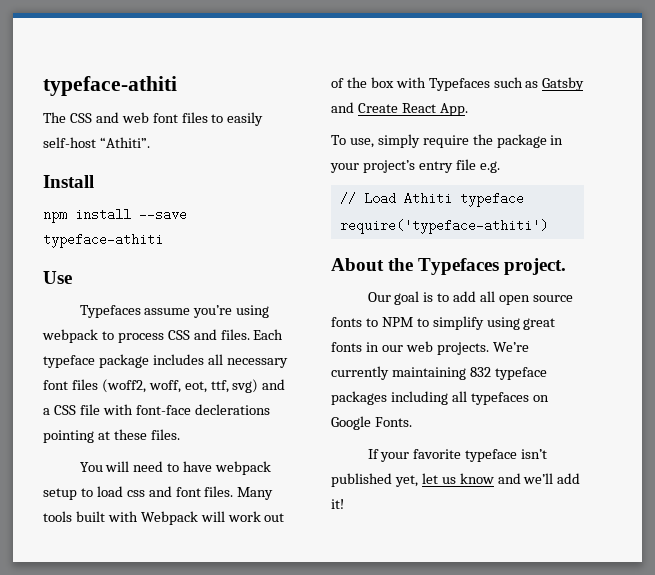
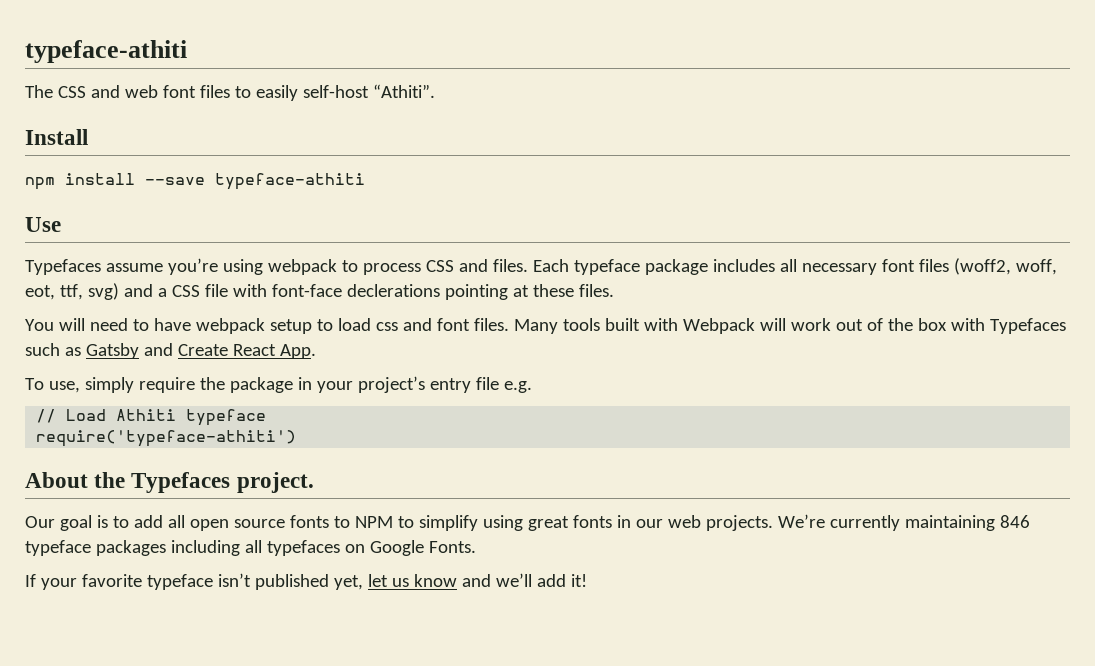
- We’re currently maintaining 832 typeface packages including all typefaces on Google Fonts.
+ We’re currently maintaining 846 typeface packages including all typefaces on Google Fonts.

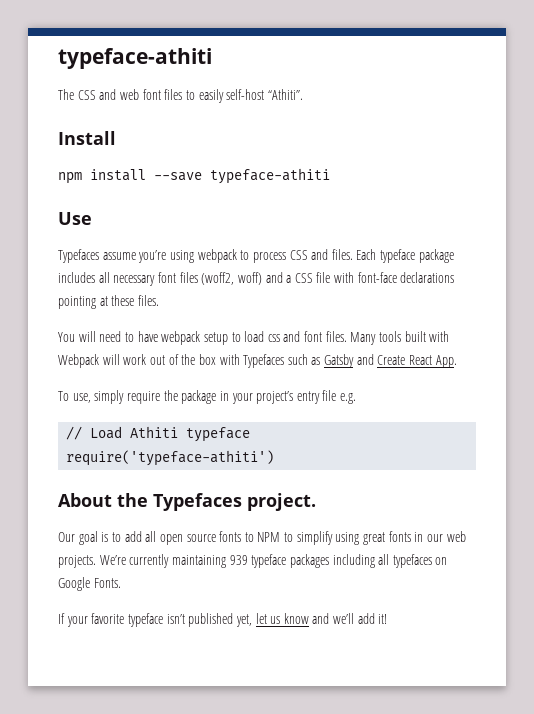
- Each typeface package includes all necessary font files (woff2, woff, eot, ttf, svg) and a CSS file with font-face declerations pointing at these files.
+ Each typeface package includes all necessary font files (woff2, woff) and a CSS file with font-face declarations pointing at these files.
- We’re currently maintaining 846 typeface packages including all typefaces on Google Fonts.
+ We’re currently maintaining 939 typeface packages including all typefaces on Google Fonts.

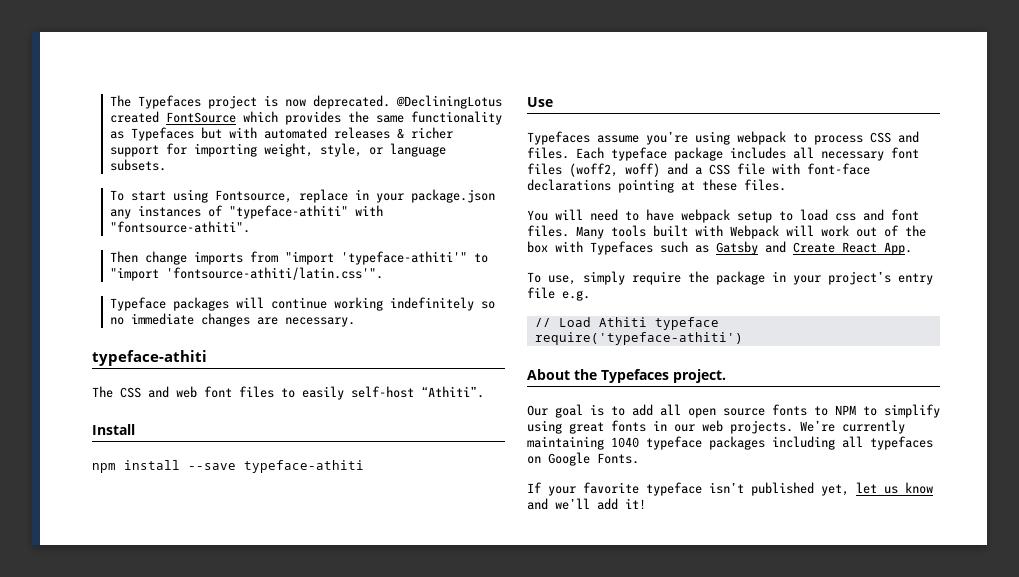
+ The Typefaces project is now deprecated. @DecliningLotus created FontSource which provides the same functionality as Typefaces but with automated releases & richer support for importing weight, style, or language subsets.
+ To start using Fontsource, replace in your package.json any instances of "typeface-athiti" with "fontsource-athiti".
+ Then change imports from "import 'typeface-athiti'" to "import 'fontsource-athiti/latin.css'".
+ Typeface packages will continue working indefinitely so no immediate changes are necessary.
- We’re currently maintaining 939 typeface packages including all typefaces on Google Fonts.
+ We’re currently maintaining 1040 typeface packages including all typefaces on Google Fonts.

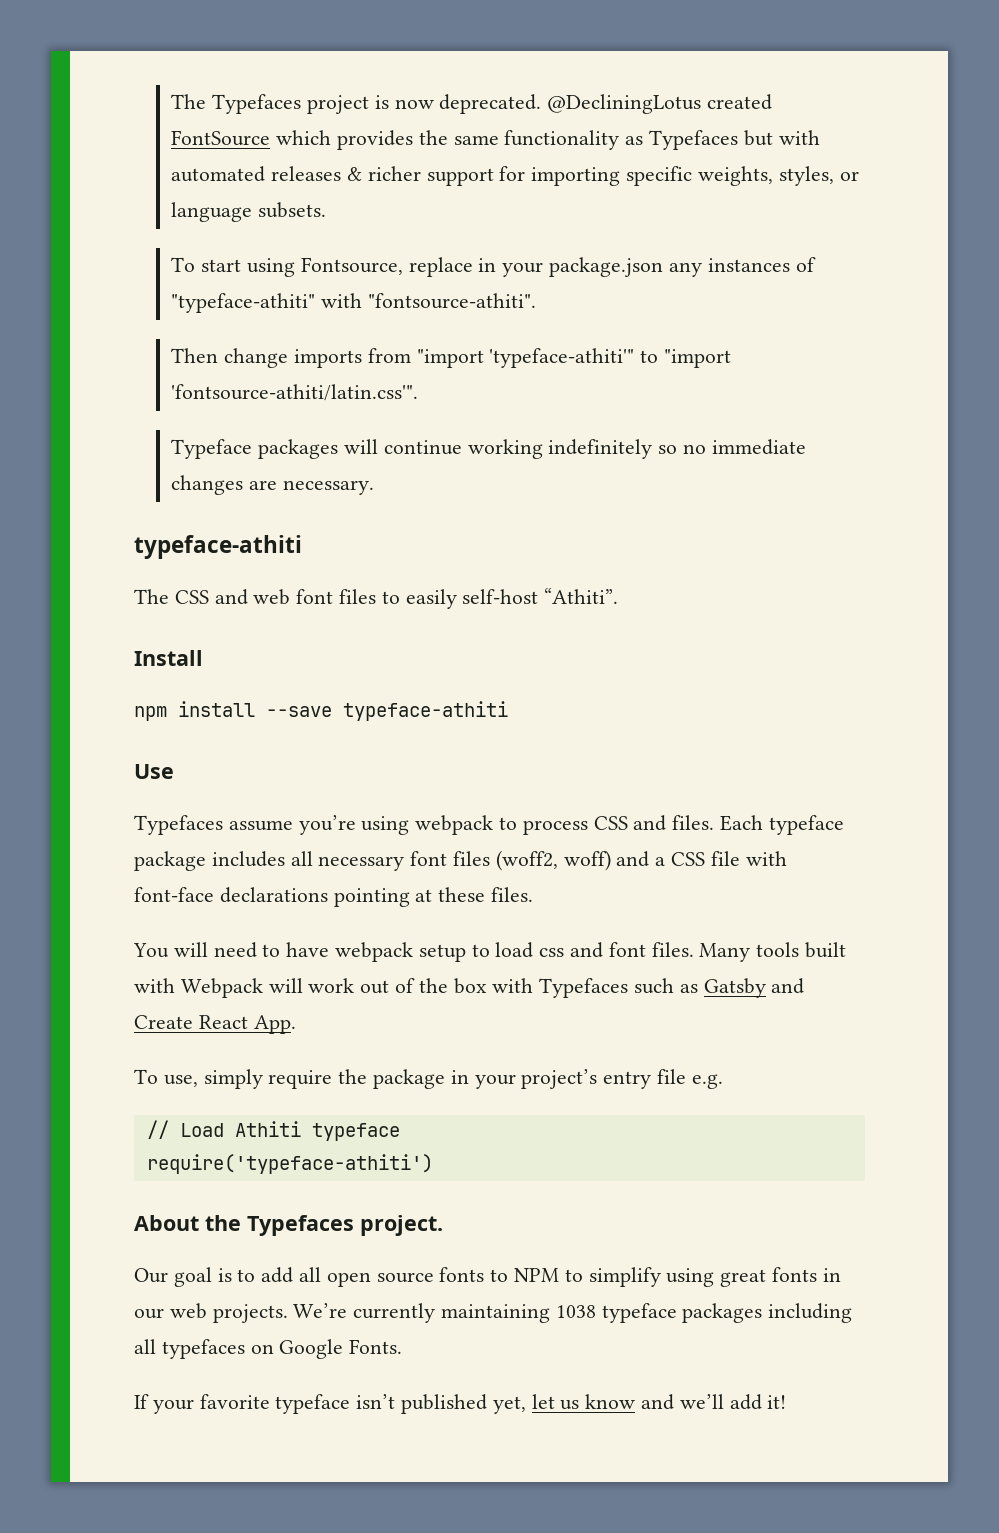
- @DecliningLotus created FontSource which provides the same functionality as Typefaces but with automated releases & richer support for importing weight, style, or language subsets.
+ @DecliningLotus created FontSource which provides the same functionality as Typefaces but with automated releases & richer support for importing specific weights, styles, or language subsets.
- We’re currently maintaining 1040 typeface packages including all typefaces on Google Fonts.
+ We’re currently maintaining 1038 typeface packages including all typefaces on Google Fonts.

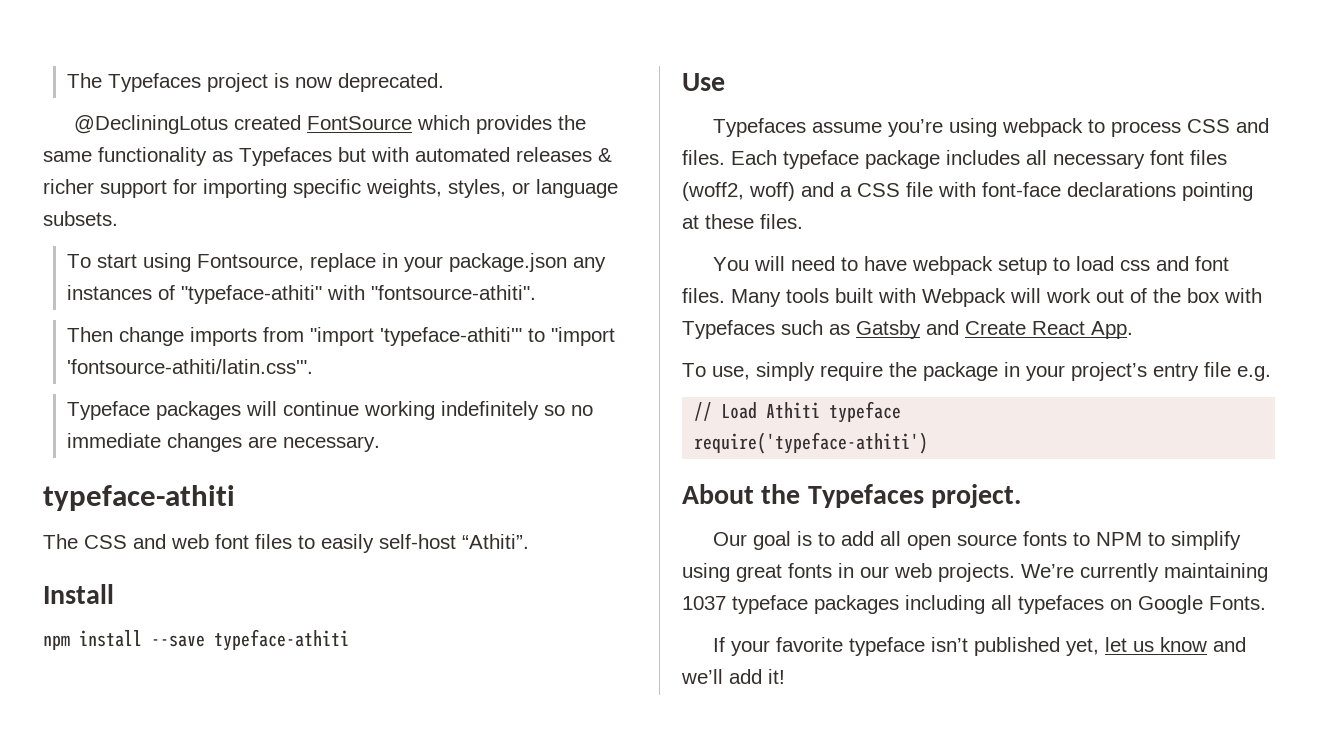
- The Typefaces project is now deprecated. @DecliningLotus created FontSource which provides the same functionality as Typefaces but with automated releases & richer support for importing specific weights, styles, or language subsets.
+ The Typefaces project is now deprecated.
+ @DecliningLotus created FontSource which provides the same functionality as Typefaces but with automated releases & richer support for importing specific weights, styles, or language subsets.
- We’re currently maintaining 1038 typeface packages including all typefaces on Google Fonts.
+ We’re currently maintaining 1037 typeface packages including all typefaces on Google Fonts.

